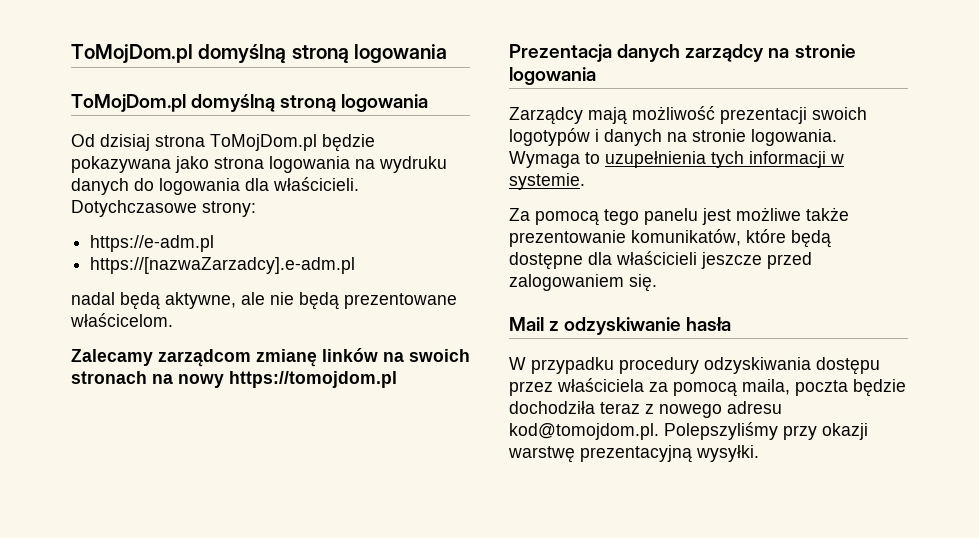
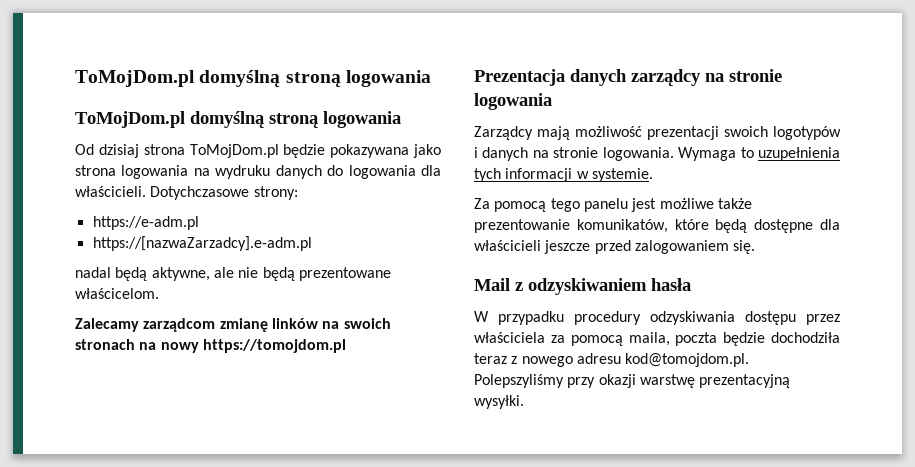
- Mail z odzyskiwanie hasła
+ Mail z odzyskiwaniem hasła

